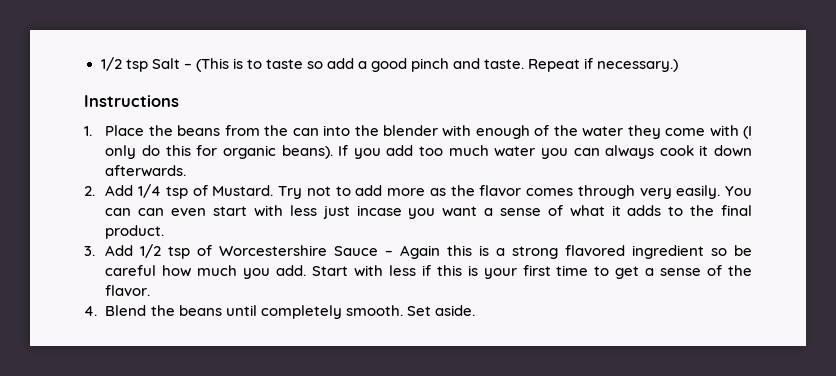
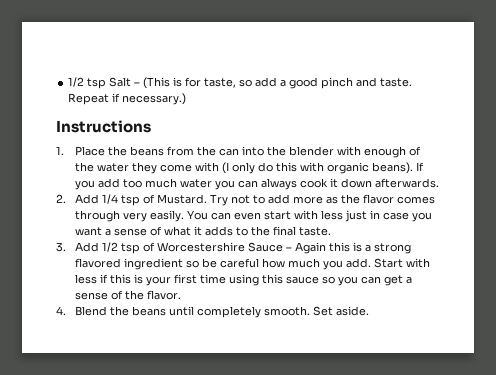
- 1/2 tsp Salt – (This is to taste so add a good pinch and taste.
+ 1/2 tsp Salt – (This is for taste, so add a good pinch and taste.
- 1. Place the beans from the can into the blender with enough of the water they come with (I only do this for organic beans).
+ 1. Place the beans from the can into the blender with enough of the water they come with (I only do this with organic beans).
- You can can even start with less just incase you want a sense of what it adds to the final product.
+ You can even start with less just in case you want a sense of what it adds to the final taste.
- Start with less if this is your first time to get a sense of the flavor.
+ Start with less if this is your first time using this sauce so you can get a sense of the flavor.

